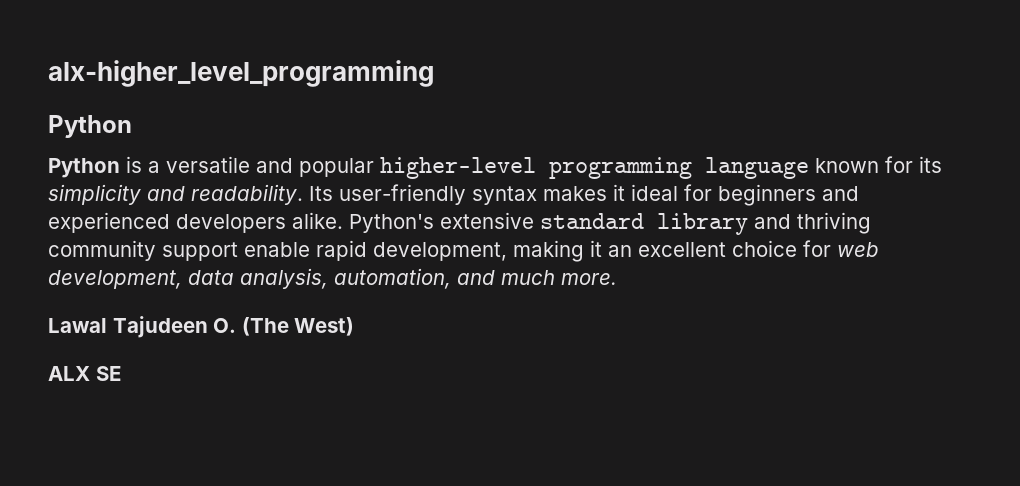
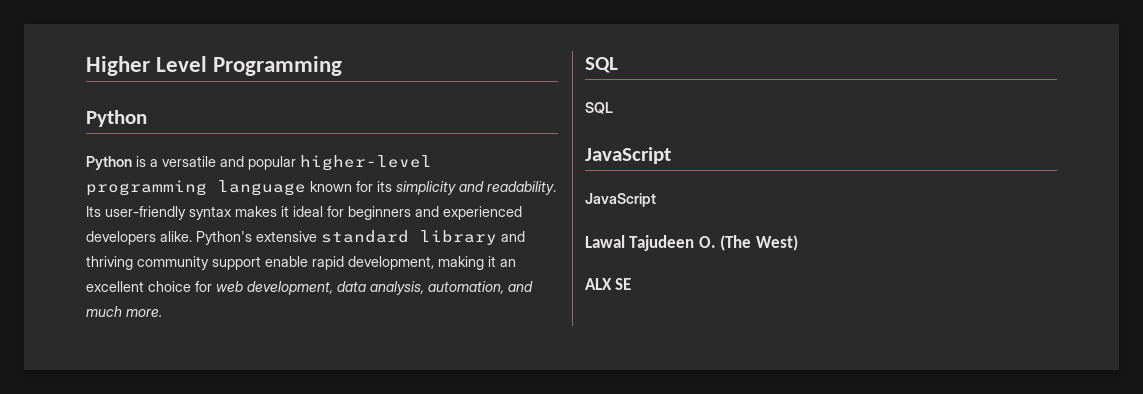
- alx-higher_level_programming
+ Higher Level Programming
  Python's extensive standard library and thriving community support enable rapid development, making it an excellent choice for web development, data analysis, automation, and much more.
+ SQL
+ SQL
+ JavaScript
+ JavaScript

